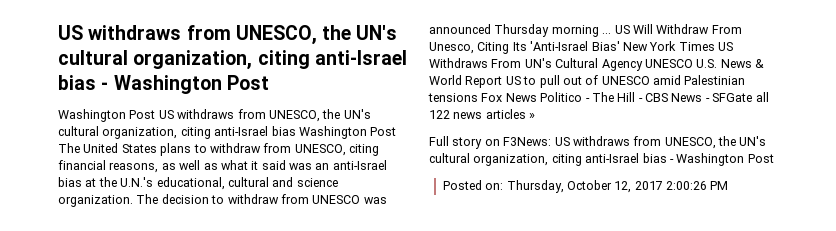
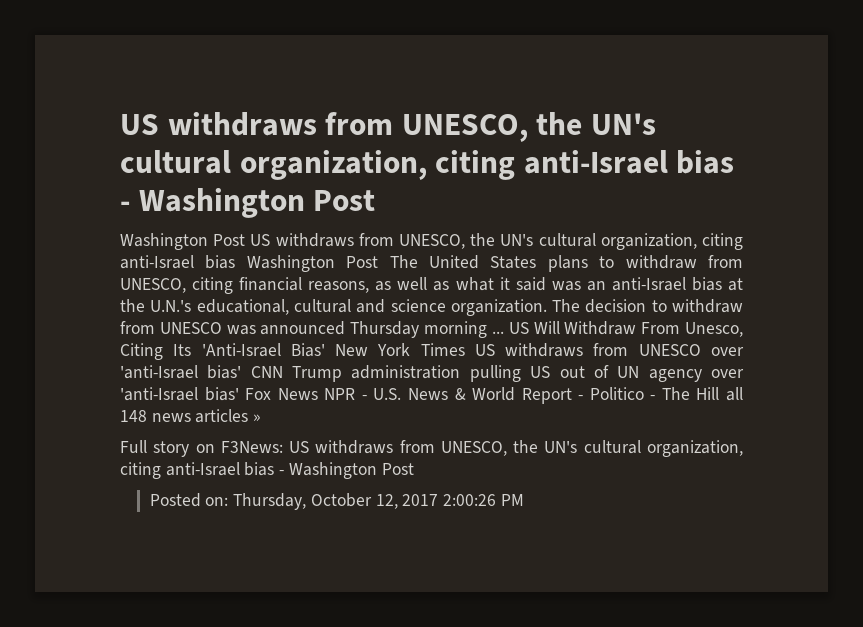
- US Will Withdraw From Unesco, Citing Its 'Anti-Israel Bias' New York Times US Withdraws From UN's Cultural Agency UNESCO U.S. News & World Report US to pull out of UNESCO amid Palestinian tensions Fox News Politico - The Hill - CBS News - SFGate all 122 news articles »
+ US Will Withdraw From Unesco, Citing Its 'Anti-Israel Bias' New York Times US withdraws from UNESCO over 'anti-Israel bias' CNN Trump administration pulling US out of UN agency over 'anti-Israel bias' Fox News NPR - U.S. News & World Report - Politico - The Hill all 148 news articles »

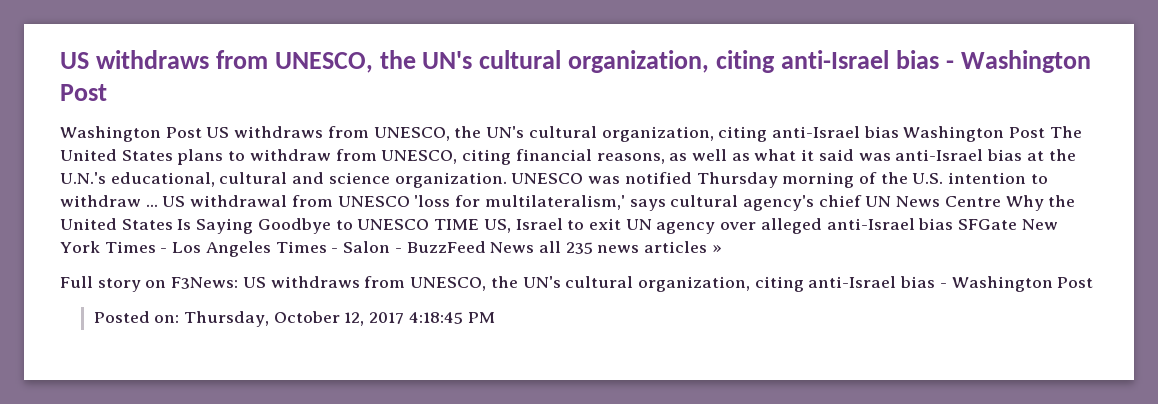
- Washington Post US withdraws from UNESCO, the UN's cultural organization, citing anti-Israel bias Washington Post The United States plans to withdraw from UNESCO, citing financial reasons, as well as what it said was an anti-Israel bias at the U.N.'s educational, cultural and science organization.
+ Washington Post US withdraws from UNESCO, the UN's cultural organization, citing anti-Israel bias Washington Post The United States plans to withdraw from UNESCO, citing financial reasons, as well as what it said was anti-Israel bias at the U.N.'s educational, cultural and science organization.
- The decision to withdraw from UNESCO was announced Thursday morning ... US Will Withdraw From Unesco, Citing Its 'Anti-Israel Bias' New York Times US withdraws from UNESCO over 'anti-Israel bias' CNN Trump administration pulling US out of UN agency over 'anti-Israel bias' Fox News NPR - U.S. News & World Report - Politico - The Hill all 148 news articles »
+ UNESCO was notified Thursday morning of the U.S. intention to withdraw ... US withdrawal from UNESCO 'loss for multilateralism,' says cultural agency's chief UN News Centre Why the United States Is Saying Goodbye to UNESCO TIME US, Israel to exit UN agency over alleged anti-Israel bias SFGate New York Times - Los Angeles Times - Salon - BuzzFeed News all 235 news articles »
- Posted on: Thursday, October 12, 2017 2:00:26 PM
+ Posted on: Thursday, October 12, 2017 4:18:45 PM

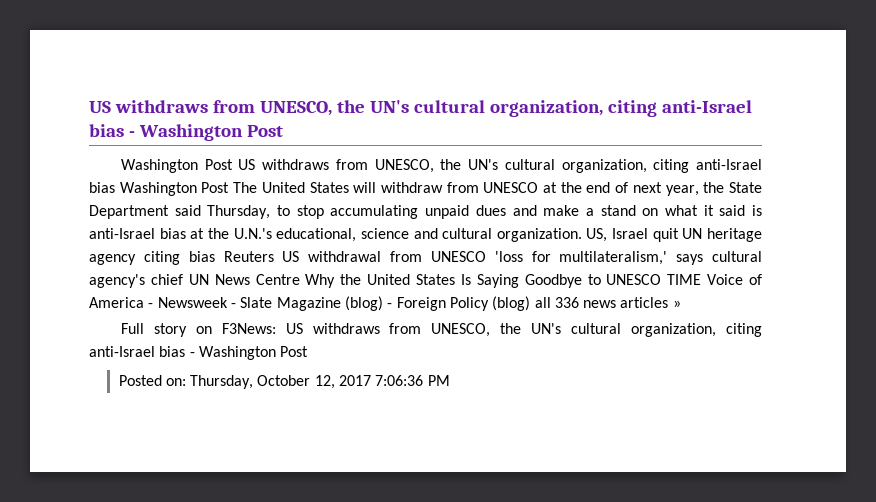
- Washington Post US withdraws from UNESCO, the UN's cultural organization, citing anti-Israel bias Washington Post The United States plans to withdraw from UNESCO, citing financial reasons, as well as what it said was anti-Israel bias at the U.N.'s educational, cultural and science organization. UNESCO was notified Thursday morning of the U.S. intention to withdraw ... US withdrawal from UNESCO 'loss for multilateralism,' says cultural agency's chief UN News Centre Why the United States Is Saying Goodbye to UNESCO TIME US, Israel to exit UN agency over alleged anti-Israel bias SFGate New York Times - Los Angeles Times - Salon - BuzzFeed News all 235 news articles »
+ Washington Post US withdraws from UNESCO, the UN's cultural organization, citing anti-Israel bias Washington Post The United States will withdraw from UNESCO at the end of next year, the State Department said Thursday, to stop accumulating unpaid dues and make a stand on what it said is anti-Israel bias at the U.N.'s educational, science and cultural organization. US, Israel quit UN heritage agency citing bias Reuters US withdrawal from UNESCO 'loss for multilateralism,' says cultural agency's chief UN News Centre Why the United States Is Saying Goodbye to UNESCO TIME Voice of America - Newsweek - Slate Magazine (blog) - Foreign Policy (blog) all 336 news articles »
- Posted on: Thursday, October 12, 2017 4:18:45 PM
+ Posted on: Thursday, October 12, 2017 7:06:36 PM

